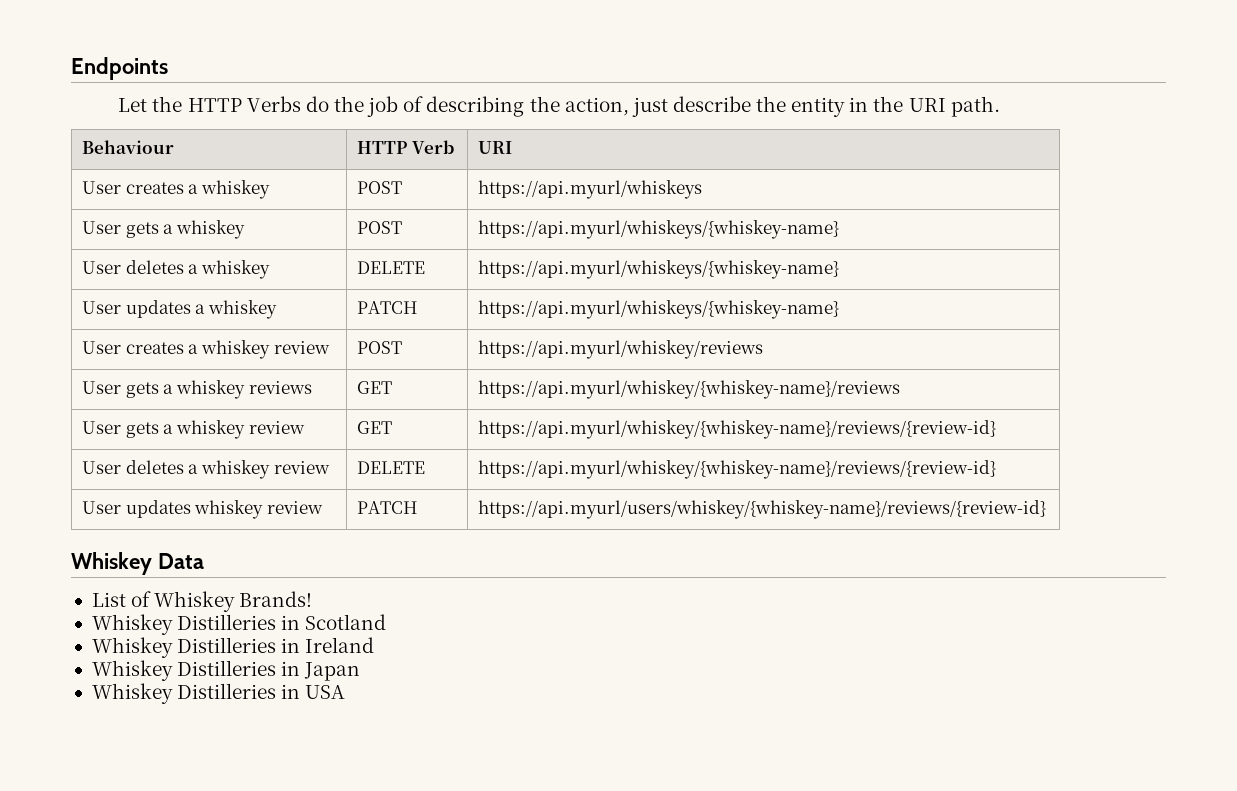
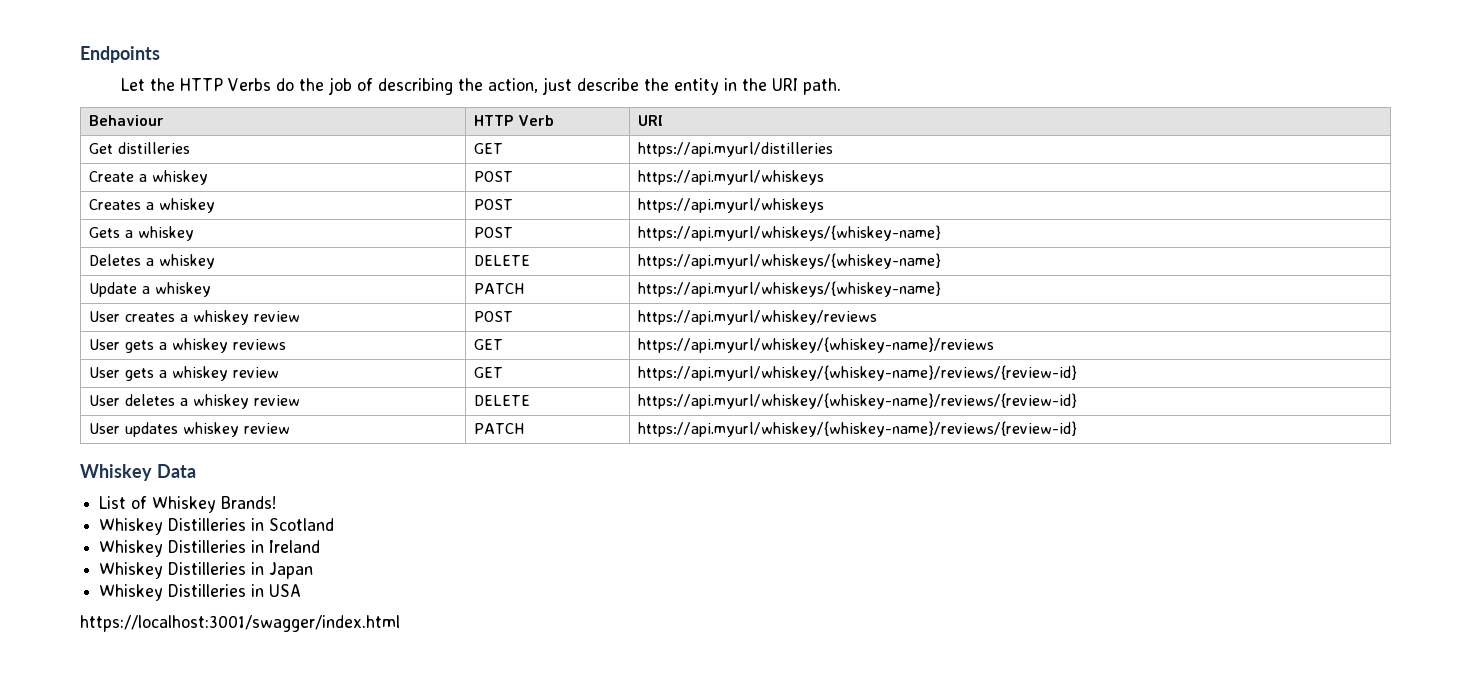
- User creates a whiskey | POST | https://api.myurl/whiskeys
- User gets a whiskey | POST | https://api.myurl/whiskeys/{whiskey-name}
+ Get distilleries | GET | https://api.myurl/distilleries
+ Create a whiskey | POST | https://api.myurl/whiskeys
+ Creates a whiskey | POST | https://api.myurl/whiskeys
+ Gets a whiskey | POST | https://api.myurl/whiskeys/{whiskey-name}
- User deletes a whiskey | DELETE | https://api.myurl/whiskeys/{whiskey-name}
+ Deletes a whiskey | DELETE | https://api.myurl/whiskeys/{whiskey-name}
- User updates a whiskey | PATCH | https://api.myurl/whiskeys/{whiskey-name}
+ Update a whiskey | PATCH | https://api.myurl/whiskeys/{whiskey-name}
- User updates whiskey review | PATCH | https://api.myurl/users/whiskey/{whiskey-name}/reviews/{review-id}
+ User updates whiskey review | PATCH | https://api.myurl/whiskey/{whiskey-name}/reviews/{review-id}
+ https://localhost:3001/swagger/index.html

